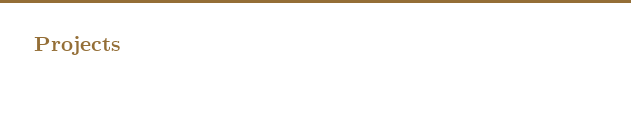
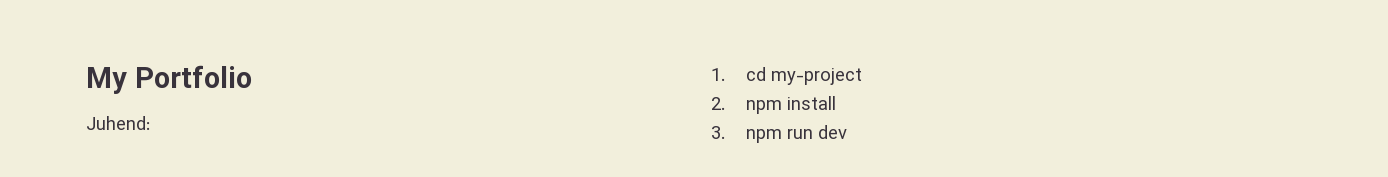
- Projects
+ My Portfolio
+ Juhend:
+ 1. cd my-project
+ 2. npm install
+ 3. npm run dev

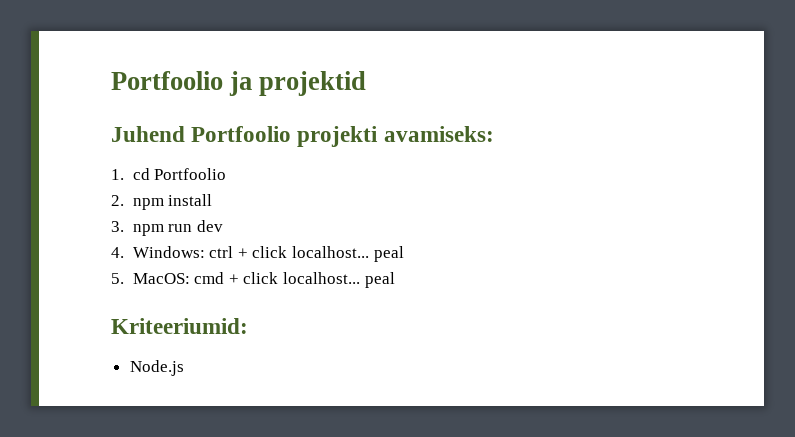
- My Portfolio
- Juhend:
+ Portfoolio ja projektid
+ Juhend Portfoolio projekti avamiseks:
- 1. cd my-project
+ 1. cd Portfoolio
+ 4. Windows: ctrl + click localhost... peal
+ 5. MacOS: cmd + click localhost... peal
+ Kriteeriumid:
+ Node.js

